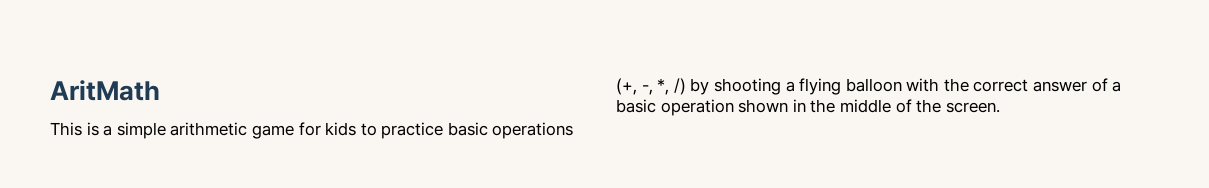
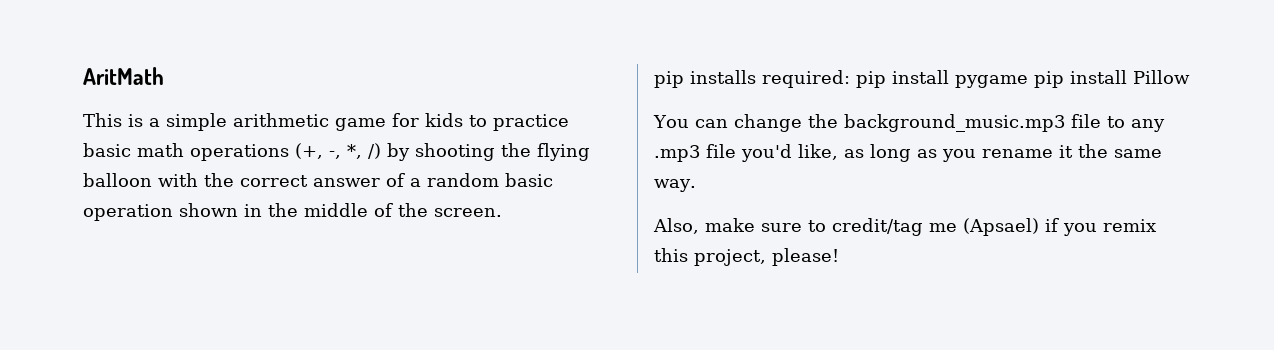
- This is a simple arithmetic game for kids to practice basic operations (+, -, *, /) by shooting a flying balloon with the correct answer of a basic operation shown in the middle of the screen.
+ This is a simple arithmetic game for kids to practice basic math operations (+, -, *, /) by shooting the flying balloon with the correct answer of a random basic operation shown in the middle of the screen.
+ pip installs required: pip install pygame pip install Pillow
+ You can change the background_music.mp3 file to any .mp3 file you'd like, as long as you rename it the same way.
+ Also, make sure to credit/tag me (Apsael) if you remix this project, please!

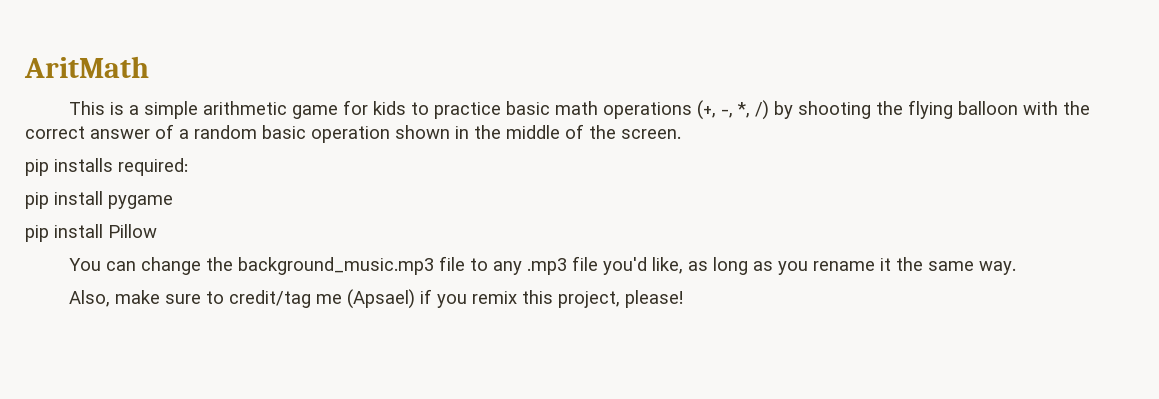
- pip installs required: pip install pygame pip install Pillow
+ pip installs required:
+ pip install pygame
+ pip install Pillow

